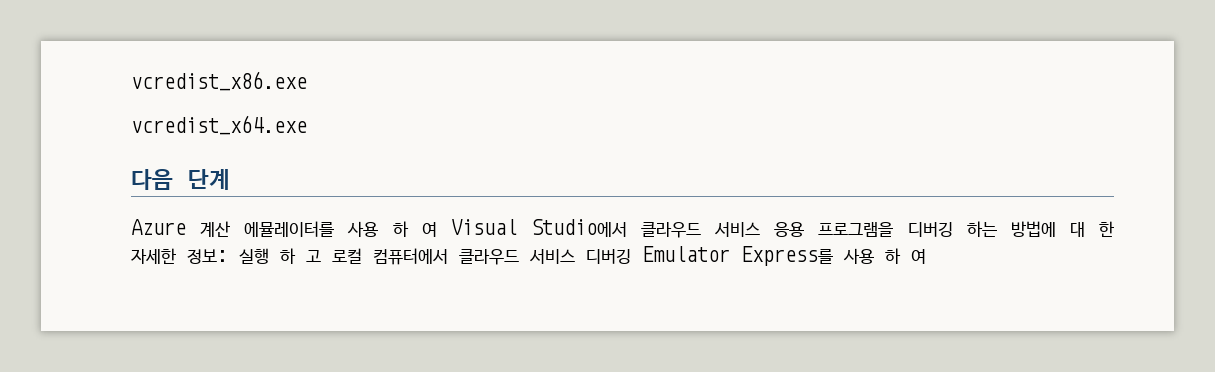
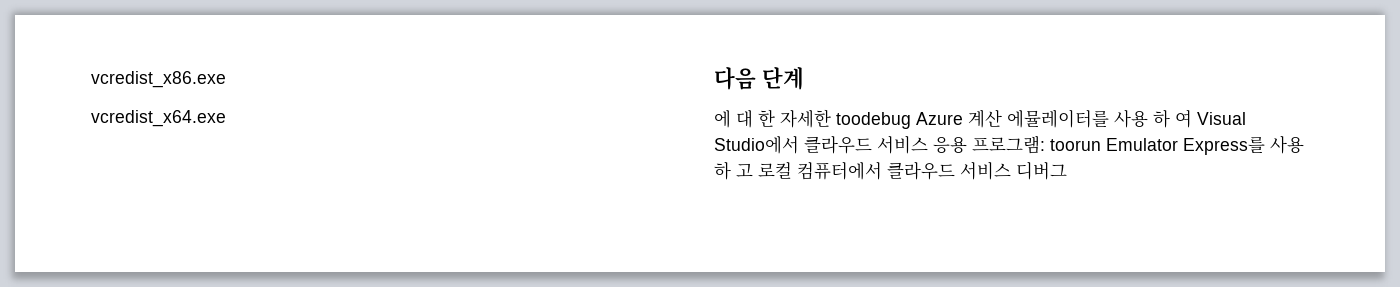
- Azure 계산 에뮬레이터를 사용 하 여 Visual Studio에서 클라우드 서비스 응용 프로그램을 디버깅 하는 방법에 대 한 자세한 정보: 실행 하 고 로컬 컴퓨터에서 클라우드 서비스 디버깅 Emulator Express를 사용 하 여
+ 에 대 한 자세한 toodebug Azure 계산 에뮬레이터를 사용 하 여 Visual Studio에서 클라우드 서비스 응용 프로그램: toorun Emulator Express를 사용 하 고 로컬 컴퓨터에서 클라우드 서비스 디버그

